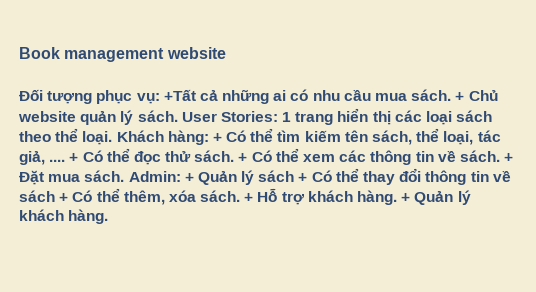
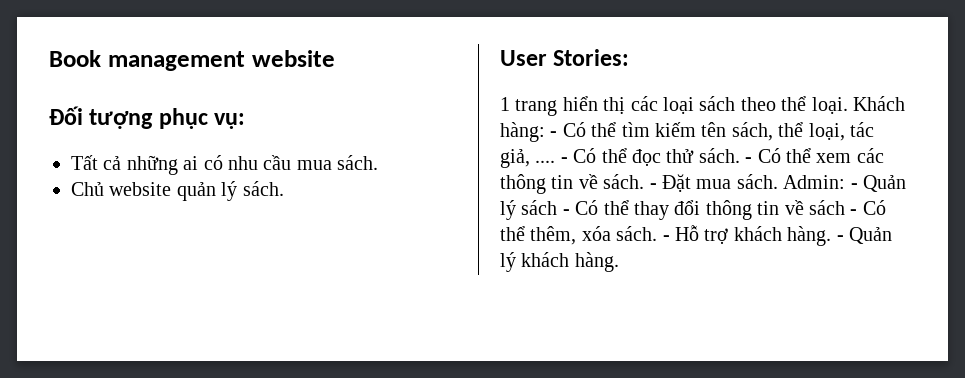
- Đối tượng phục vụ: +Tất cả những ai có nhu cầu mua sách. + Chủ website quản lý sách. User Stories: 1 trang hiển thị các loại sách theo thể loại.
+ Đối tượng phục vụ:
+ Tất cả những ai có nhu cầu mua sách.
+ Chủ website quản lý sách.
+ User Stories:
+ 1 trang hiển thị các loại sách theo thể loại.
- Khách hàng: + Có thể tìm kiếm tên sách, thể loại, tác giả, ....
+ Khách hàng: - Có thể tìm kiếm tên sách, thể loại, tác giả, ....
- + Có thể đọc thử sách.
+ - Có thể đọc thử sách.
- + Có thể xem các thông tin về sách.
+ - Có thể xem các thông tin về sách.
- + Đặt mua sách.
+ - Đặt mua sách.
- Admin: + Quản lý sách + Có thể thay đổi thông tin về sách + Có thể thêm, xóa sách.
+ Admin: - Quản lý sách - Có thể thay đổi thông tin về sách - Có thể thêm, xóa sách.
- + Hỗ trợ khách hàng.
+ - Hỗ trợ khách hàng.
- + Quản lý khách hàng.
+ - Quản lý khách hàng.

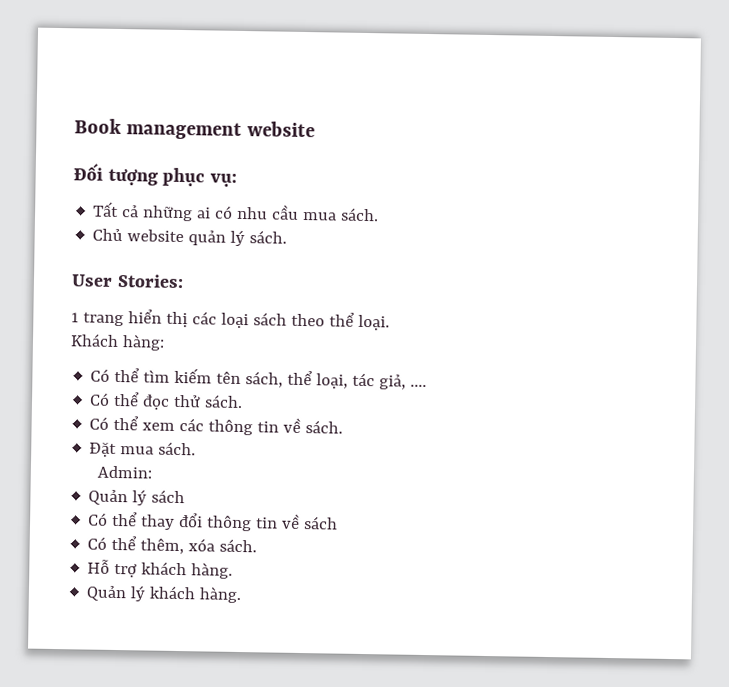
- 1 trang hiển thị các loại sách theo thể loại. Khách hàng: - Có thể tìm kiếm tên sách, thể loại, tác giả, .... - Có thể đọc thử sách. - Có thể xem các thông tin về sách. - Đặt mua sách. Admin: - Quản lý sách - Có thể thay đổi thông tin về sách - Có thể thêm, xóa sách. - Hỗ trợ khách hàng. - Quản lý khách hàng.
+ 1 trang hiển thị các loại sách theo thể loại.
+ Khách hàng:
+ Có thể tìm kiếm tên sách, thể loại, tác giả, ....
+ Có thể đọc thử sách.
+ Có thể xem các thông tin về sách.
+ Đặt mua sách.
+ Admin:
+ Quản lý sách
+ Có thể thay đổi thông tin về sách
+ Có thể thêm, xóa sách.
+ Hỗ trợ khách hàng.
+ Quản lý khách hàng.

